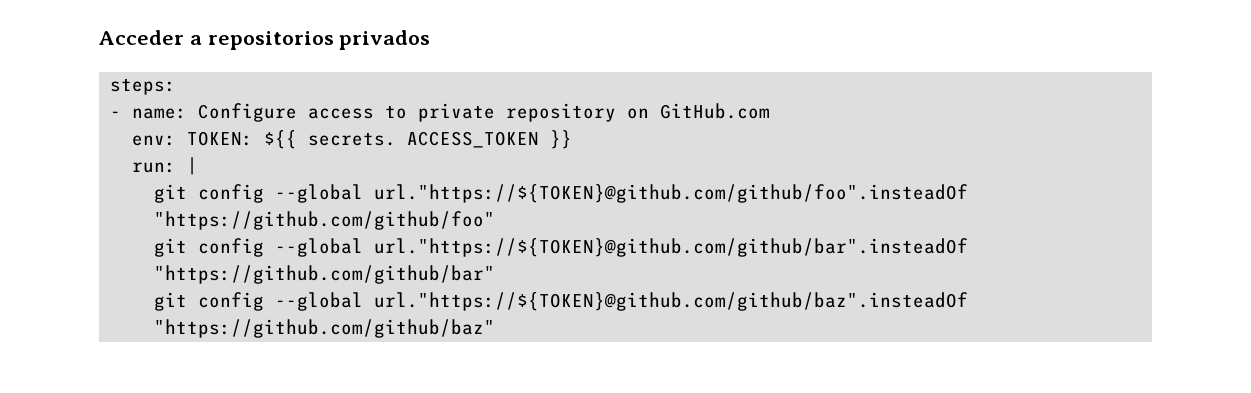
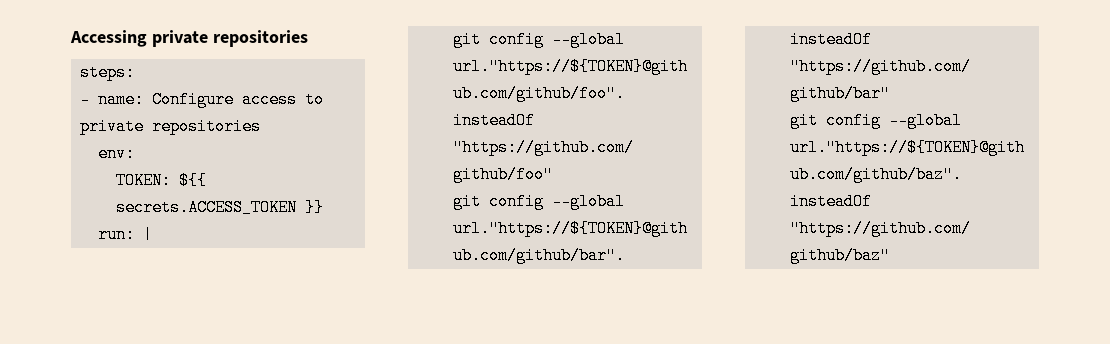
- Acceder a repositorios privados
+ Accessing private repositories
- - name: Configure access to private repository on GitHub.com
+ - name: Configure access to private repositories
- env: TOKEN: ${{ secrets. ACCESS_TOKEN }}
+ env:
+ TOKEN: ${{ secrets.ACCESS_TOKEN }}

